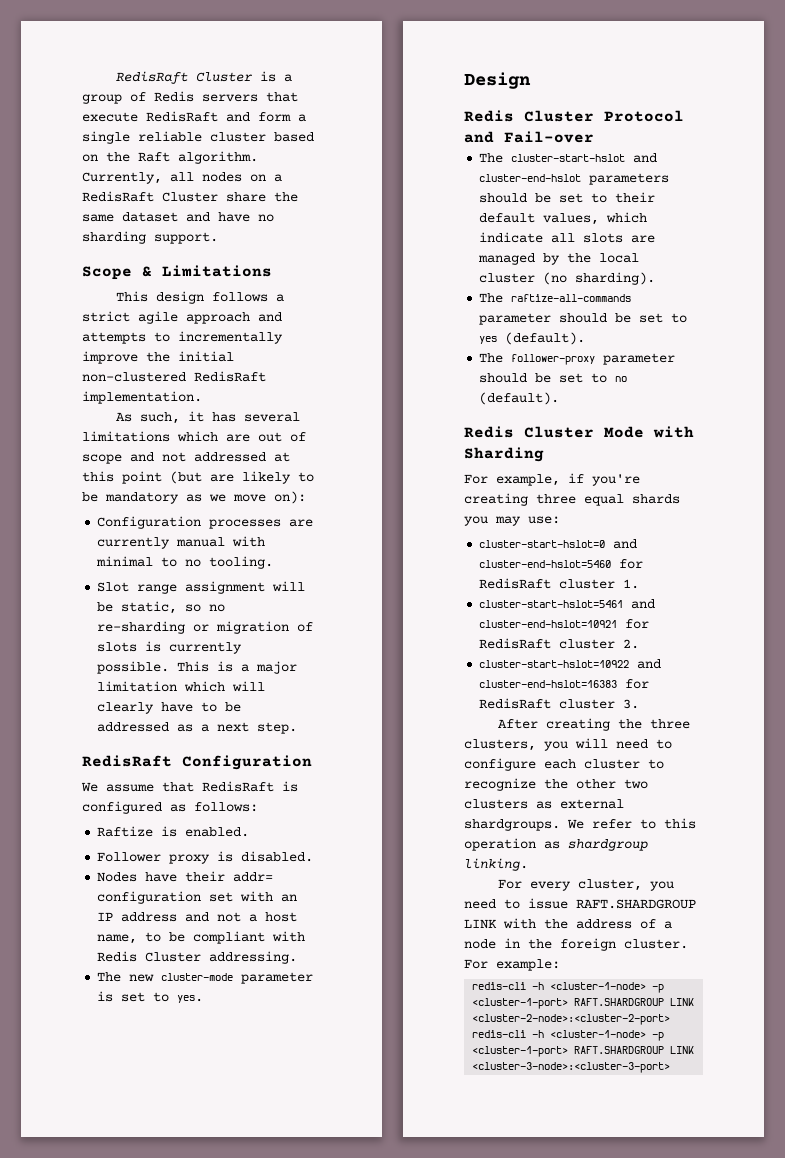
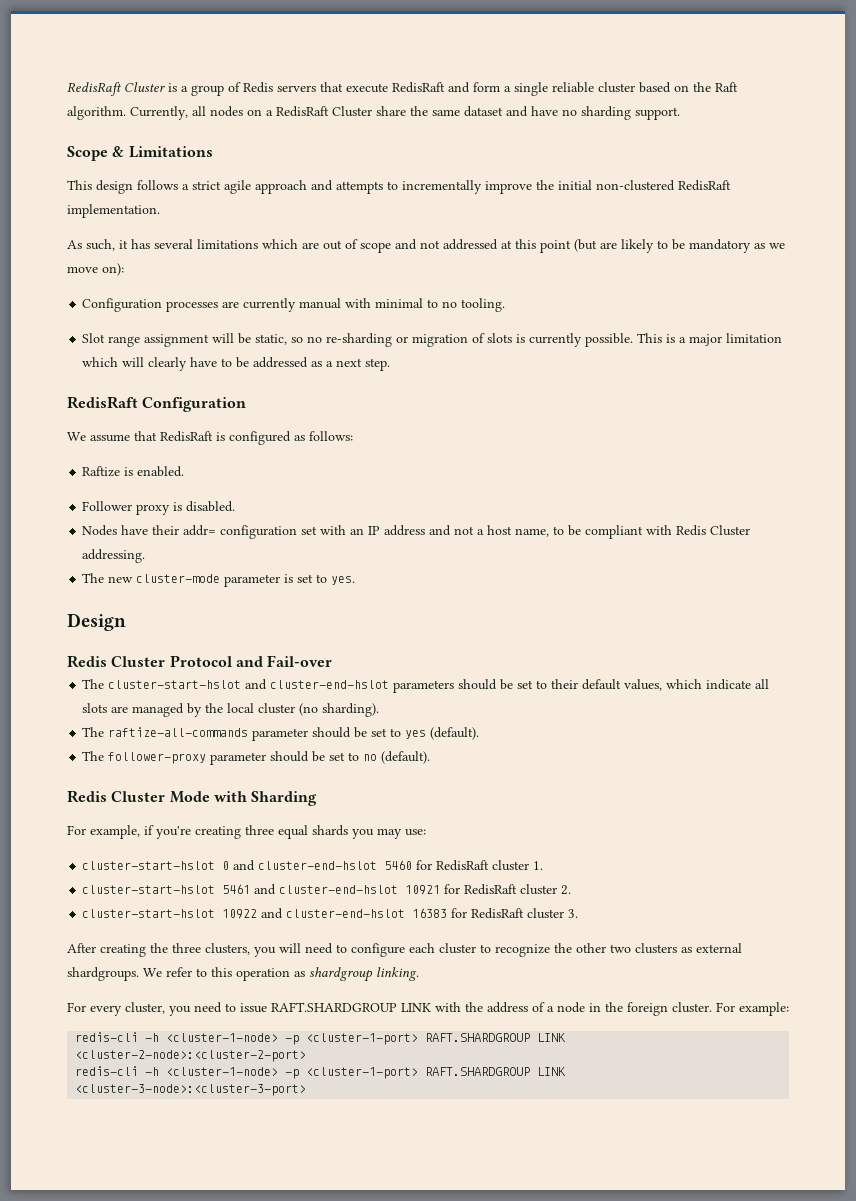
- cluster-start-hslot=0 and cluster-end-hslot=5460 for RedisRaft cluster 1.
+ cluster-start-hslot 0 and cluster-end-hslot 5460 for RedisRaft cluster 1.
- cluster-start-hslot=5461 and cluster-end-hslot=10921 for RedisRaft cluster 2.
+ cluster-start-hslot 5461 and cluster-end-hslot 10921 for RedisRaft cluster 2.
- cluster-start-hslot=10922 and cluster-end-hslot=16383 for RedisRaft cluster 3.
+ cluster-start-hslot 10922 and cluster-end-hslot 16383 for RedisRaft cluster 3.

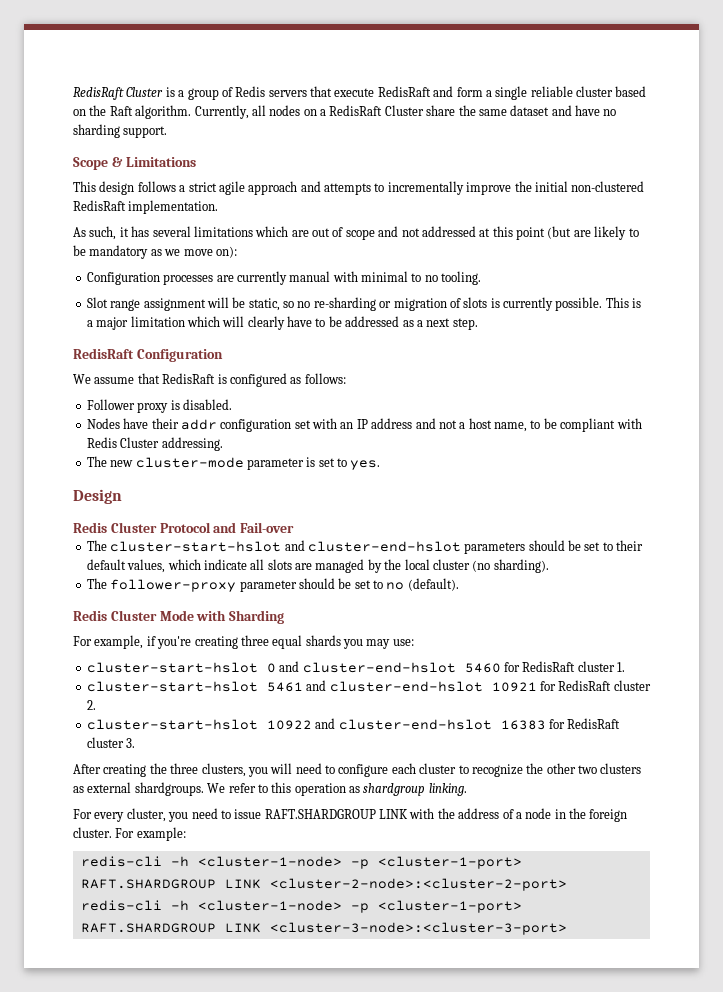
- Raftize is enabled.
- Nodes have their addr= configuration set with an IP address and not a host name, to be compliant with Redis Cluster addressing.
+ Nodes have their addr configuration set with an IP address and not a host name, to be compliant with Redis Cluster addressing.
- The raftize-all-commands parameter should be set to yes (default).

